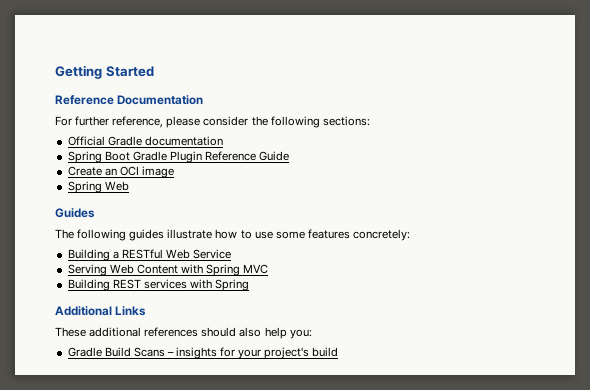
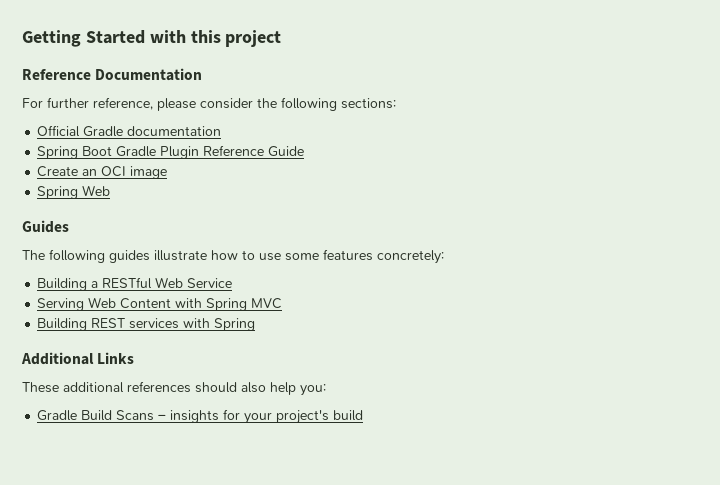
- Getting Started
+ Getting Started with this project

